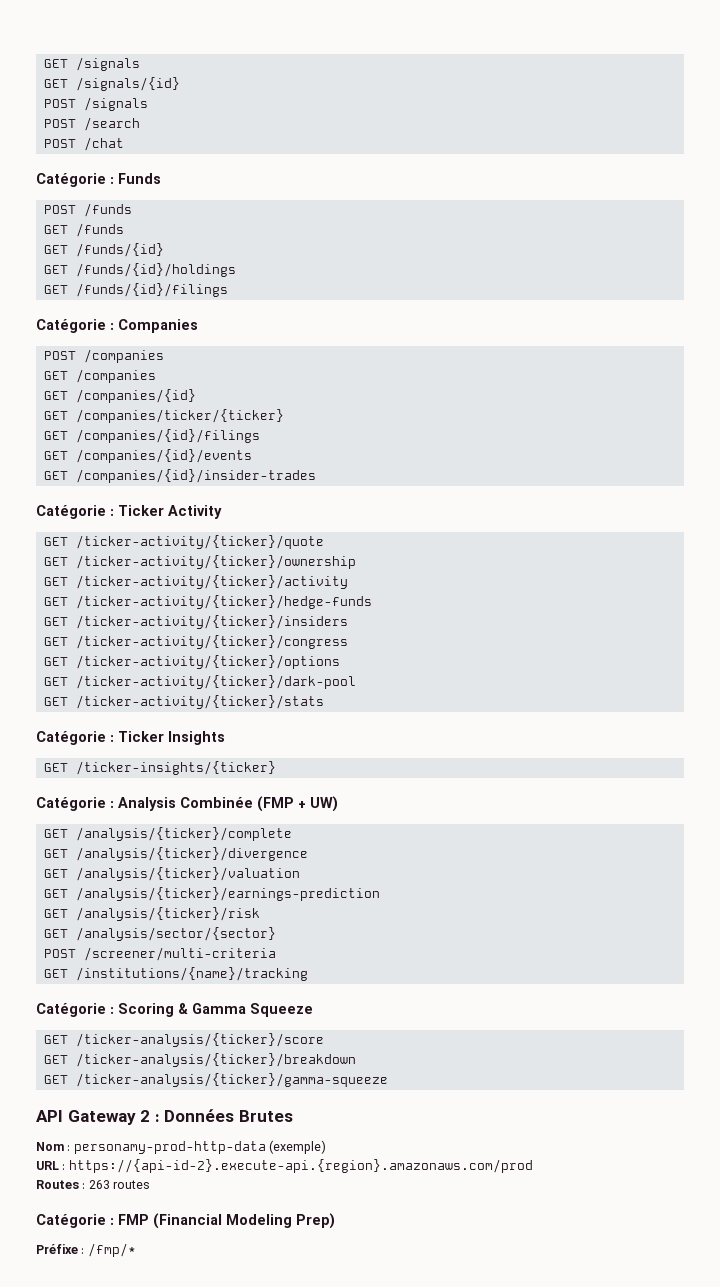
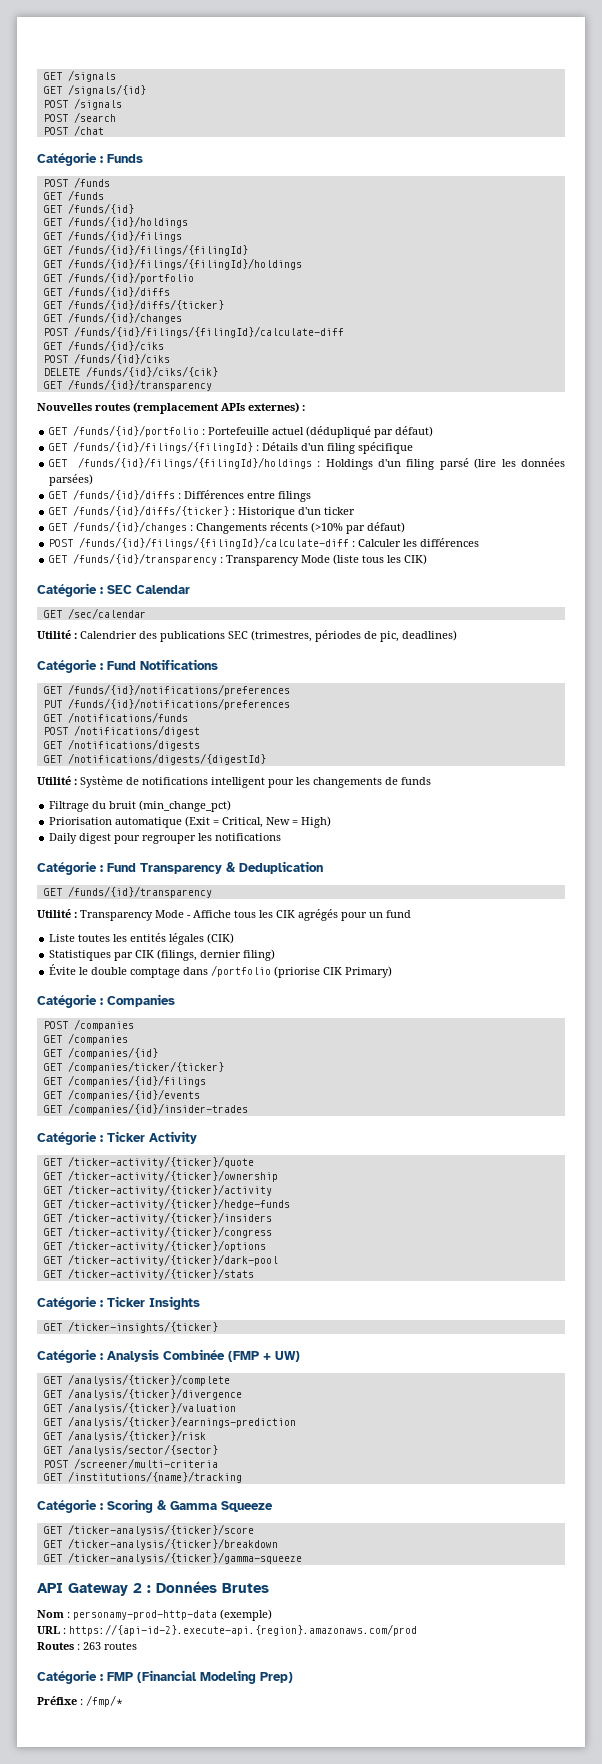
  GET /funds/{id}/filings
+ GET /funds/{id}/filings/{filingId}
+ GET /funds/{id}/filings/{filingId}/holdings
+ GET /funds/{id}/portfolio
+ GET /funds/{id}/diffs
+ GET /funds/{id}/diffs/{ticker}
+ GET /funds/{id}/changes
+ POST /funds/{id}/filings/{filingId}/calculate-diff
+ GET /funds/{id}/ciks
+ POST /funds/{id}/ciks
+ DELETE /funds/{id}/ciks/{cik}
+ GET /funds/{id}/transparency
+ Nouvelles routes (remplacement APIs externes) :
+ GET /funds/{id}/portfolio : Portefeuille actuel (dédupliqué par défaut)
+ GET /funds/{id}/filings/{filingId} : Détails d'un filing spécifique
+ GET /funds/{id}/filings/{filingId}/holdings : Holdings d'un filing parsé (lire les données parsées)
+ GET /funds/{id}/diffs : Différences entre filings
+ GET /funds/{id}/diffs/{ticker} : Historique d'un ticker
+ GET /funds/{id}/changes : Changements récents (>10% par défaut)
+ POST /funds/{id}/filings/{filingId}/calculate-diff : Calculer les différences
+ GET /funds/{id}/transparency : Transparency Mode (liste tous les CIK)
+ Catégorie : SEC Calendar
+ GET /sec/calendar
+ Utilité : Calendrier des publications SEC (trimestres, périodes de pic, deadlines)
+ Catégorie : Fund Notifications
+ GET /funds/{id}/notifications/preferences
+ PUT /funds/{id}/notifications/preferences
+ GET /notifications/funds
+ POST /notifications/digest
+ GET /notifications/digests
+ GET /notifications/digests/{digestId}
+ Utilité : Système de notifications intelligent pour les changements de funds
+ Filtrage du bruit (min_change_pct)
+ Priorisation automatique (Exit = Critical, New = High)
+ Daily digest pour regrouper les notifications
+ Catégorie : Fund Transparency & Deduplication
+ GET /funds/{id}/transparency
+ Utilité : Transparency Mode - Affiche tous les CIK agrégés pour un fund
+ Liste toutes les entités légales (CIK)
+ Statistiques par CIK (filings, dernier filing)
+ Évite le double comptage dans /portfolio (priorise CIK Primary)

